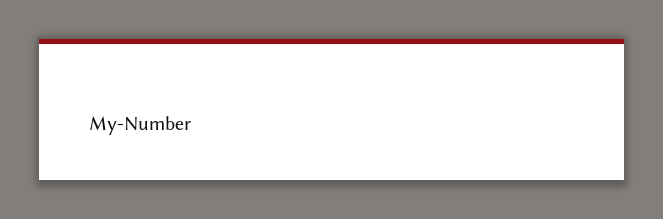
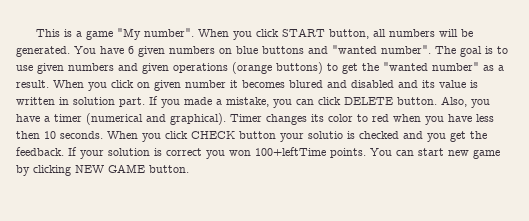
- My-Number
+ This is a game "My number". When you click START button, all numbers will be generated. You have 6 given numbers on blue buttons and "wanted number". The goal is to use given numbers and given operations (orange buttons) to get the "wanted number" as a result. When you click on given number it becomes blured and disabled and its value is written in solution part. If you made a mistake, you can click DELETE button. Also, you have a timer (numerical and graphical). Timer changes its color to red when you have less then 10 seconds. When you click CHECK button your solutio is checked and you get the feedback. If your solution is correct you won 100+leftTime points. You can start new game by clicking NEW GAME button.

